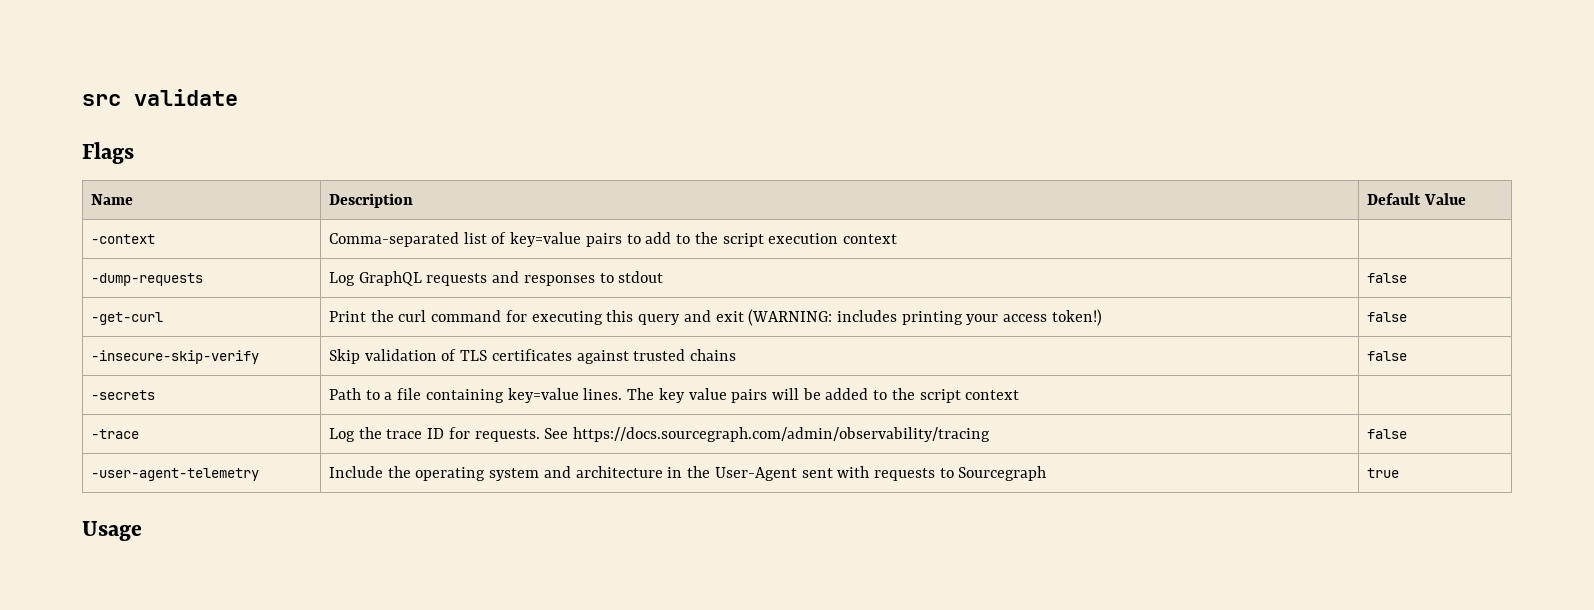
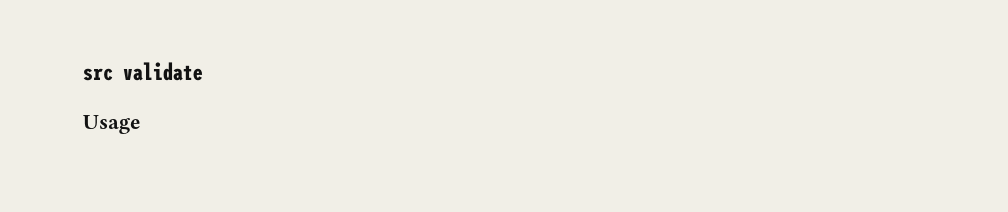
- Flags
- Name | Description | Default Value
- -context | Comma-separated list of key=value pairs to add to the script execution context |
- -dump-requests | Log GraphQL requests and responses to stdout | false
- -get-curl | Print the curl command for executing this query and exit (WARNING: includes printing your access token!) | false
- -insecure-skip-verify | Skip validation of TLS certificates against trusted chains | false
- -secrets | Path to a file containing key=value lines. The key value pairs will be added to the script context |
- -trace | Log the trace ID for requests. See https://docs.sourcegraph.com/admin/observability/tracing | false
- -user-agent-telemetry | Include the operating system and architecture in the User-Agent sent with requests to Sourcegraph | true

